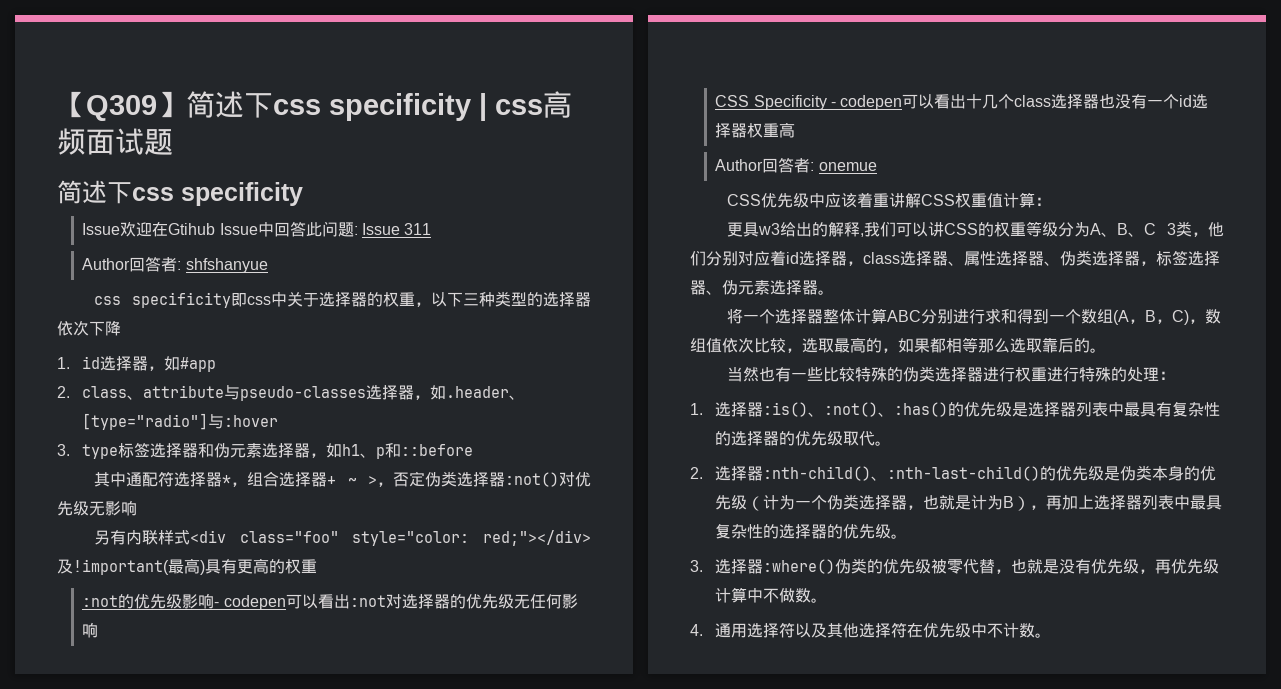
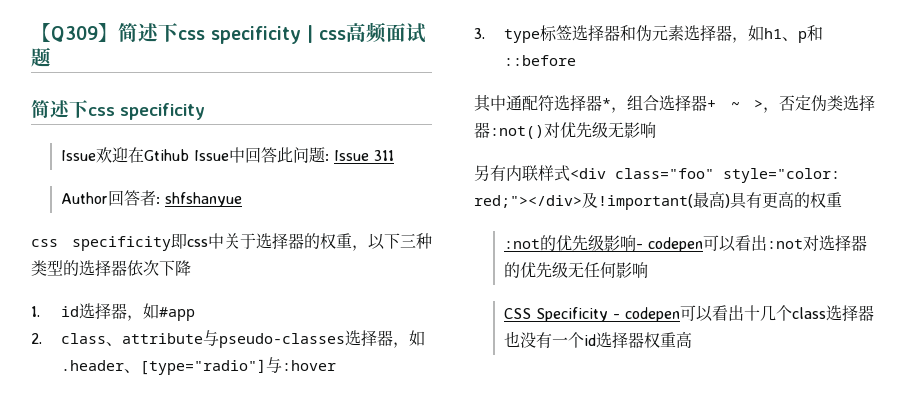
- Author回答者: onemue
- CSS优先级中应该着重讲解CSS权重值计算：
- 更具w3给出的解释,我们可以讲CSS的权重等级分为A、B、C 3类，他们分别对应着id选择器，class选择器、属性选择器、伪类选择器，标签选择器、伪元素选择器。
- 将一个选择器整体计算ABC分别进行求和得到一个数组(A，B，C)，数组值依次比较，选取最高的，如果都相等那么选取靠后的。
- 当然也有一些比较特殊的伪类选择器进行权重进行特殊的处理：
- 1.选择器:is()、:not()、:has()的优先级是选择器列表中最具有复杂性的选择器的优先级取代。
- 2.选择器:nth-child()、:nth-last-child()的优先级是伪类本身的优先级（计为一个伪类选择器，也就是计为B），再加上选择器列表中最具复杂性的选择器的优先级。
- 3.选择器:where()伪类的优先级被零代替，也就是没有优先级，再优先级计算中不做数。
- 4.通用选择符以及其他选择符在优先级中不计数。

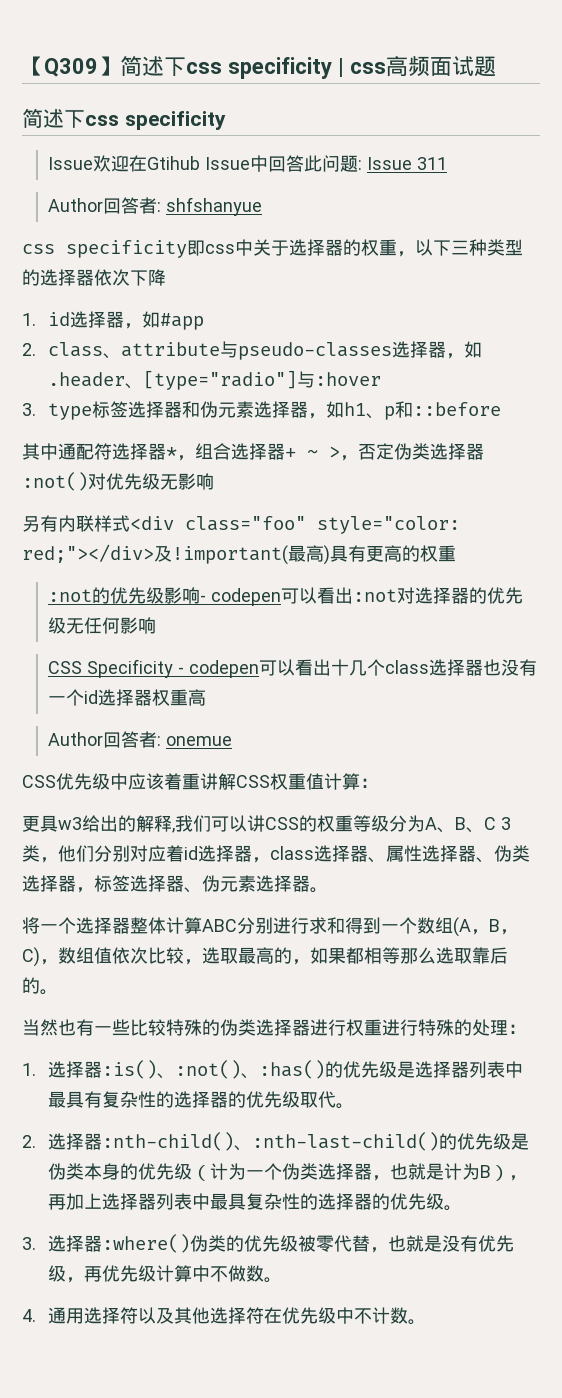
+ Author回答者: onemue
+ CSS优先级中应该着重讲解CSS权重值计算：
+ 更具w3给出的解释,我们可以讲CSS的权重等级分为A、B、C 3类，他们分别对应着id选择器，class选择器、属性选择器、伪类选择器，标签选择器、伪元素选择器。
+ 将一个选择器整体计算ABC分别进行求和得到一个数组(A，B，C)，数组值依次比较，选取最高的，如果都相等那么选取靠后的。
+ 当然也有一些比较特殊的伪类选择器进行权重进行特殊的处理：
+ 1.选择器:is()、:not()、:has()的优先级是选择器列表中最具有复杂性的选择器的优先级取代。
+ 2.选择器:nth-child()、:nth-last-child()的优先级是伪类本身的优先级（计为一个伪类选择器，也就是计为B），再加上选择器列表中最具复杂性的选择器的优先级。
+ 3.选择器:where()伪类的优先级被零代替，也就是没有优先级，再优先级计算中不做数。
+ 4.通用选择符以及其他选择符在优先级中不计数。

